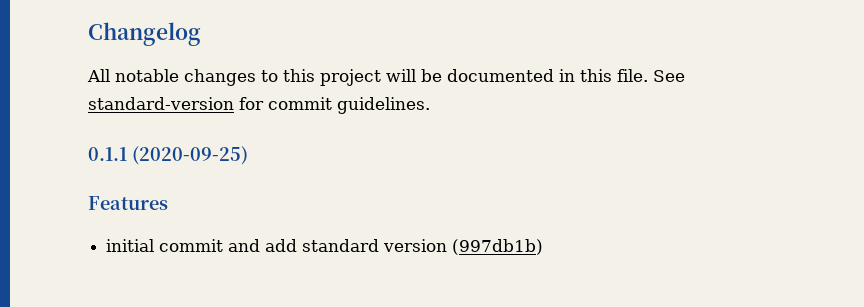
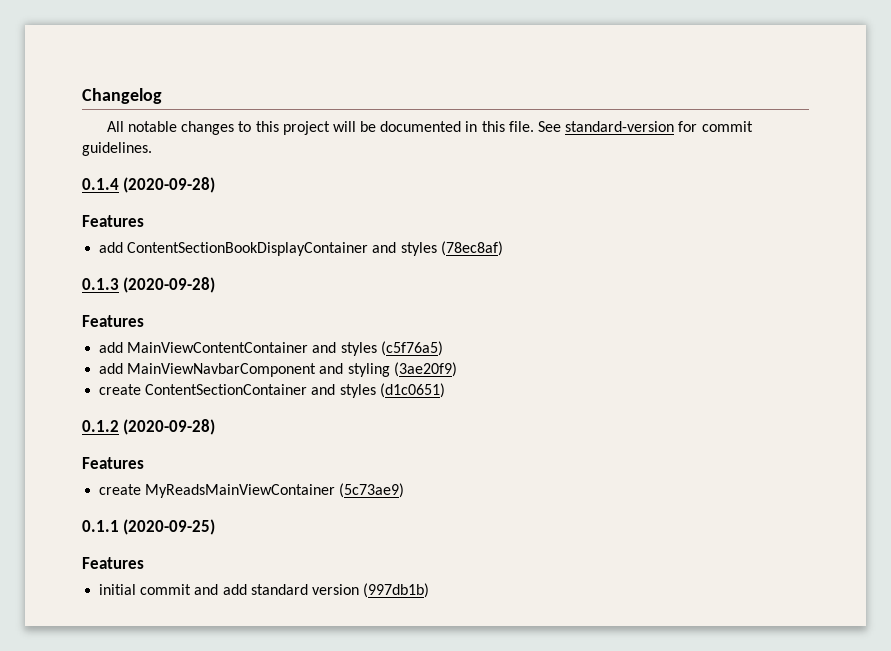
+ 0.1.4 (2020-09-28)
+ Features
+ add ContentSectionBookDisplayContainer and styles (78ec8af)
+ 0.1.3 (2020-09-28)
+ Features
+ add MainViewContentContainer and styles (c5f76a5)
+ add MainViewNavbarComponent and styling (3ae20f9)
+ create ContentSectionContainer and styles (d1c0651)
+ 0.1.2 (2020-09-28)
+ Features
+ create MyReadsMainViewContainer (5c73ae9)

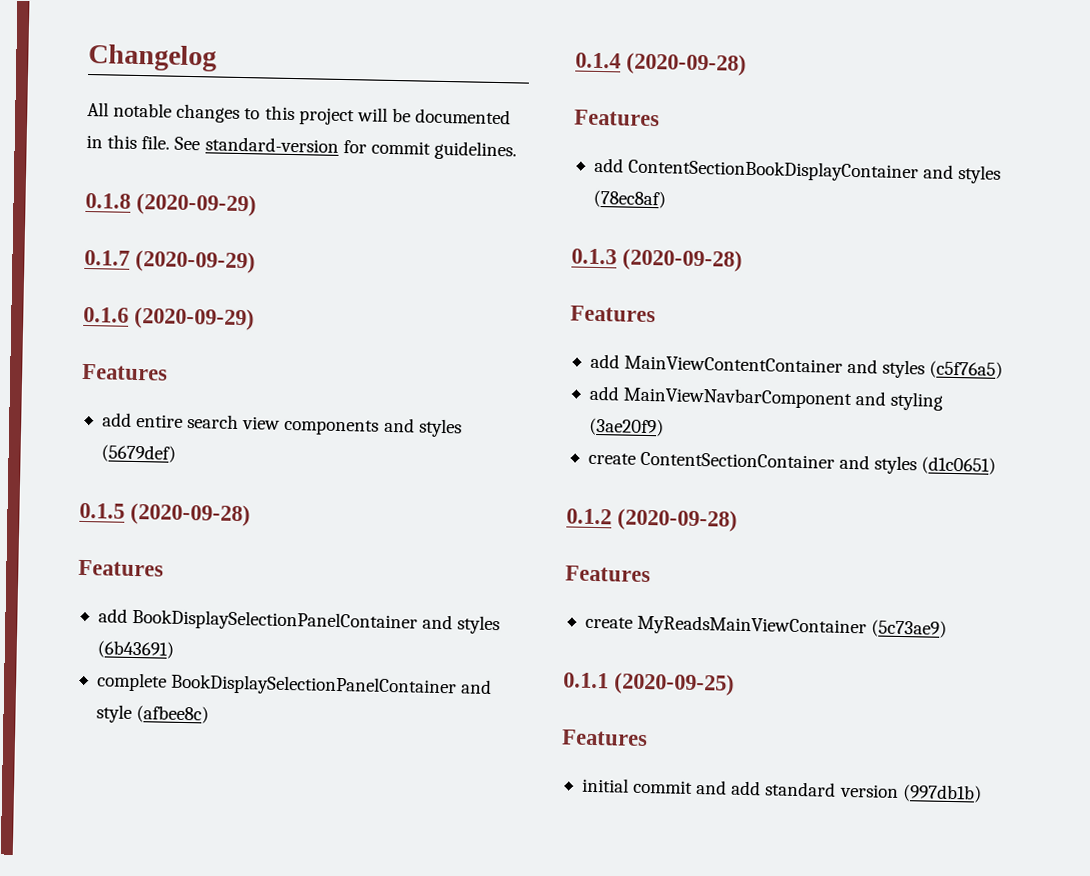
+ 0.1.8 (2020-09-29)
+ 0.1.7 (2020-09-29)
+ 0.1.6 (2020-09-29)
+ Features
+ add entire search view components and styles (5679def)
+ 0.1.5 (2020-09-28)
+ Features
+ add BookDisplaySelectionPanelContainer and styles (6b43691)
+ complete BookDisplaySelectionPanelContainer and style (afbee8c)

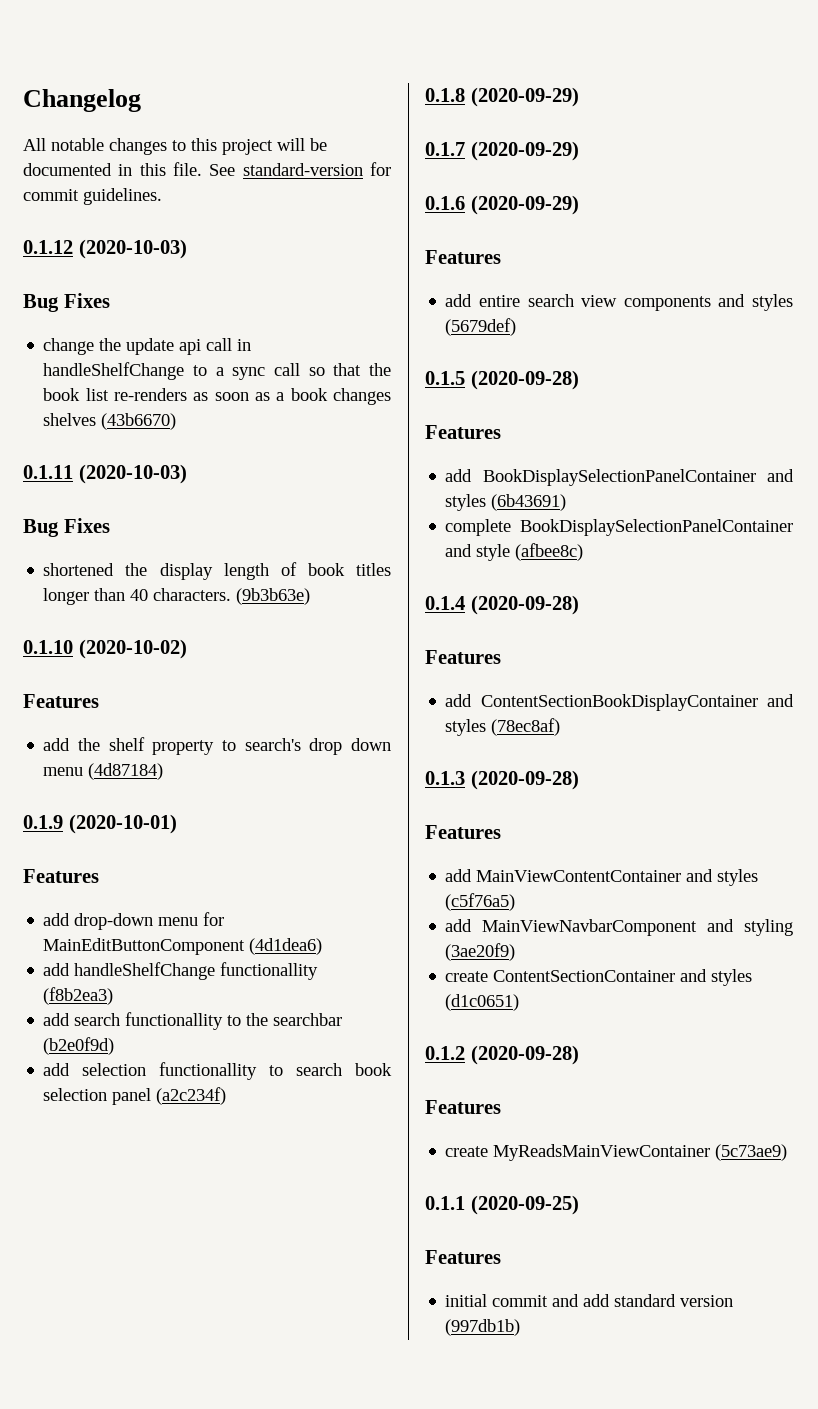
+ 0.1.12 (2020-10-03)
+ Bug Fixes
+ change the update api call in handleShelfChange to a sync call so that the book list re-renders as soon as a book changes shelves (43b6670)
+ 0.1.11 (2020-10-03)
+ Bug Fixes
+ shortened the display length of book titles longer than 40 characters. (9b3b63e)
+ 0.1.10 (2020-10-02)
+ Features
+ add the shelf property to search's drop down menu (4d87184)
+ 0.1.9 (2020-10-01)
+ Features
+ add drop-down menu for MainEditButtonComponent (4d1dea6)
+ add handleShelfChange functionallity (f8b2ea3)
+ add search functionallity to the searchbar (b2e0f9d)
+ add selection functionallity to search book selection panel (a2c234f)

